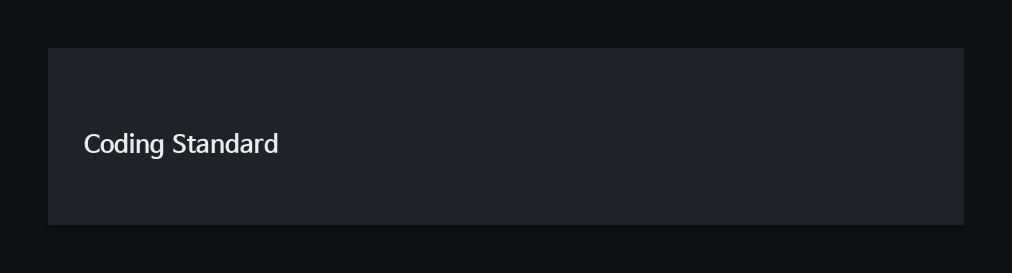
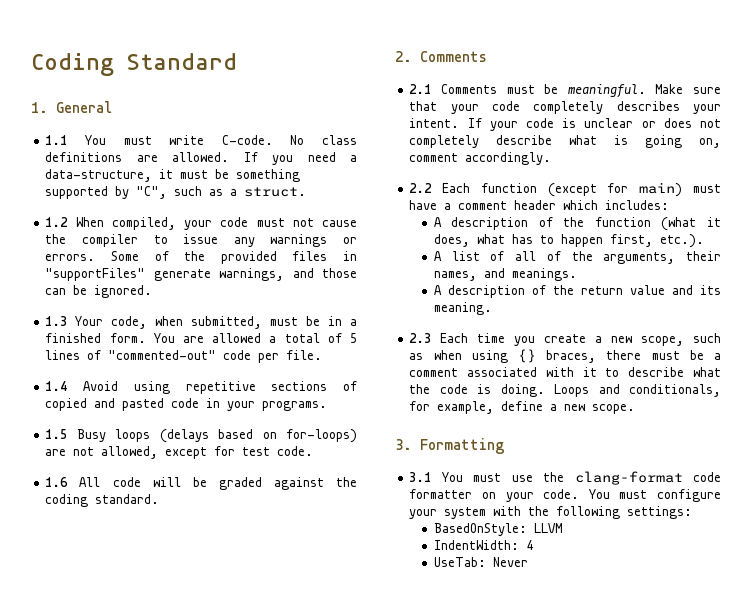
+ 1. General
+ 1.1 You must write C-code. No class definitions are allowed. If you need a data-structure, it must be something supported by "C", such as a struct.
+ 1.2 When compiled, your code must not cause the compiler to issue any warnings or errors. Some of the provided files in "supportFiles" generate warnings, and those can be ignored.
+ 1.3 Your code, when submitted, must be in a finished form. You are allowed a total of 5 lines of "commented-out" code per file.
+ 1.4 Avoid using repetitive sections of copied and pasted code in your programs.
+ 1.5 Busy loops (delays based on for-loops) are not allowed, except for test code.
+ 1.6 All code will be graded against the coding standard.
+ 2. Comments
+ 2.1 Comments must be meaningful. Make sure that your code completely describes your intent. If your code is unclear or does not completely describe what is going on, comment accordingly.
+ 2.2 Each function (except for main) must have a comment header which includes:
+ A description of the function (what it does, what has to happen first, etc.).
+ A list of all of the arguments, their names, and meanings.
+ A description of the return value and its meaning.
+ 2.3 Each time you create a new scope, such as when using {} braces, there must be a comment associated with it to describe what the code is doing. Loops and conditionals, for example, define a new scope.
+ 3. Formatting
+ 3.1 You must use the clang-format code formatter on your code. You must configure your system with the following settings:
+ BasedOnStyle: LLVM
+ IndentWidth: 4
+ UseTab: Never

